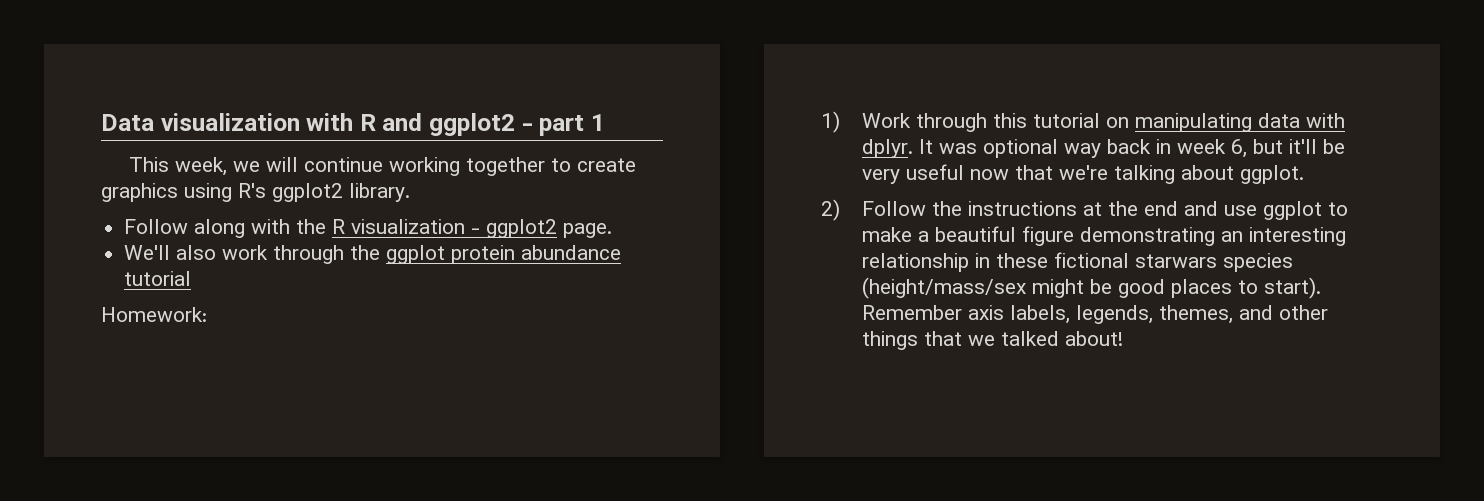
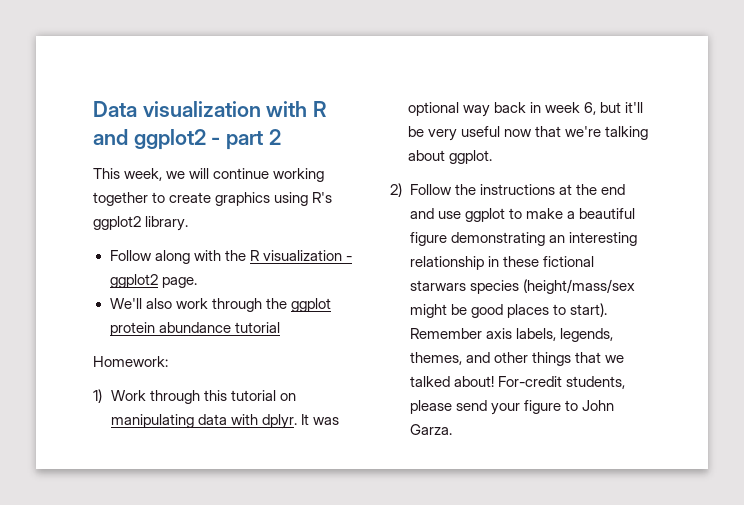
- Data visualization with R and ggplot2 - part 1
+ Data visualization with R and ggplot2 - part 2
+ For-credit students, please send your figure to John Garza.

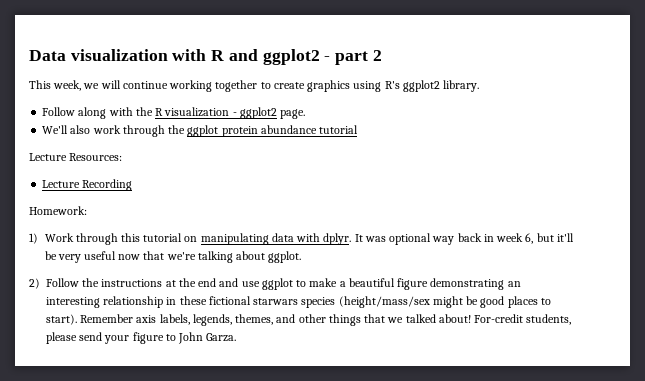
+ Lecture Resources:
+ Lecture Recording

